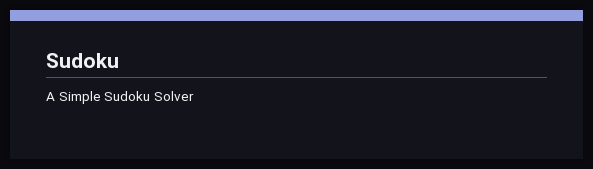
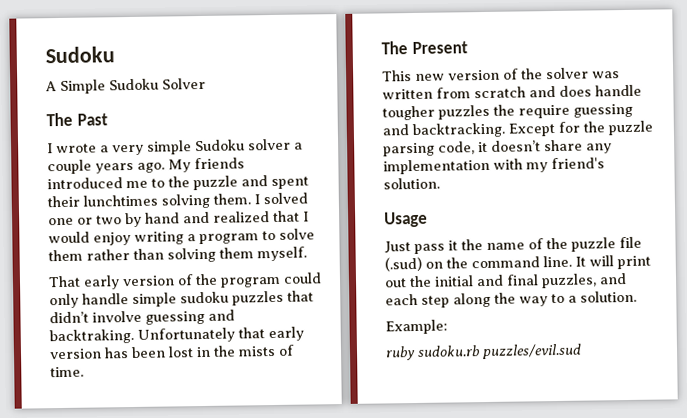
+ The Past
+ I wrote a very simple Sudoku solver a couple years ago. My friends introduced me to the puzzle and spent their lunchtimes solving them. I solved one or two by hand and realized that I would enjoy writing a program to solve them rather than solving them myself.
+ That early version of the program could only handle simple sudoku puzzles that didn’t involve guessing and backtraking. Unfortunately that early version has been lost in the mists of time.
+ The Present
+ This new version of the solver was written from scratch and does handle tougher puzzles the require guessing and backtracking. Except for the puzzle parsing code, it doesn’t share any implementation with my friend's solution.
+ Usage
+ Just pass it the name of the puzzle file (.sud) on the command line. It will print out the initial and final puzzles, and each step along the way to a solution.
+ Example:
+ ruby sudoku.rb puzzles/evil.sud

